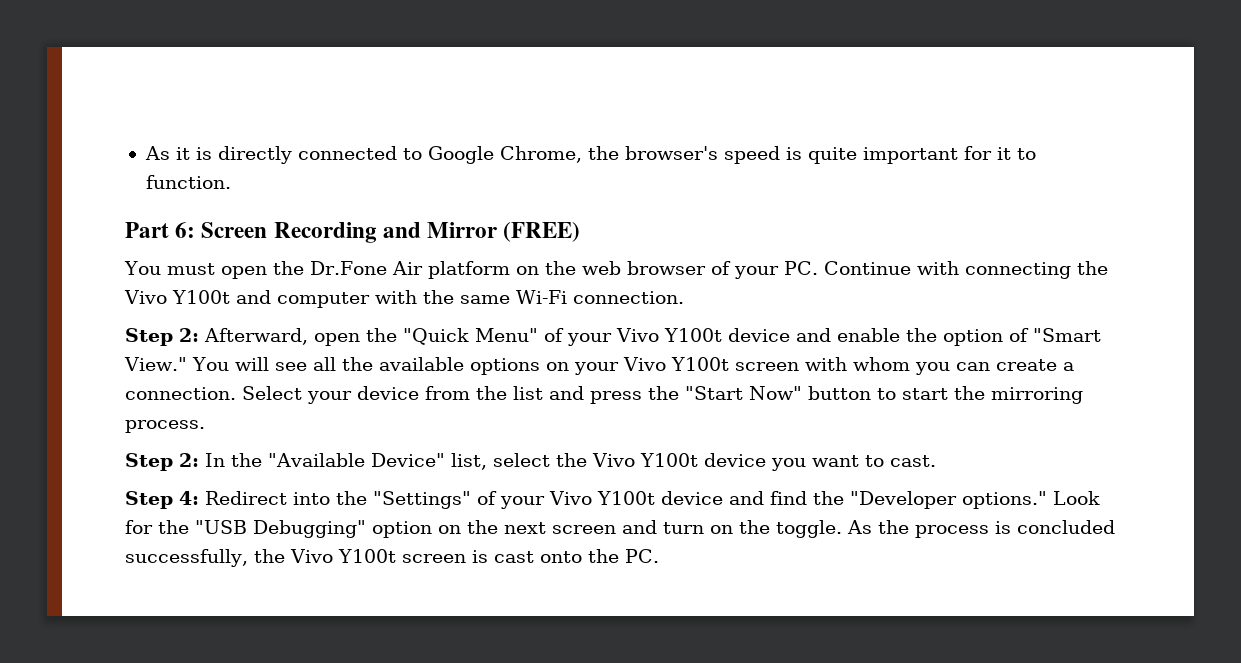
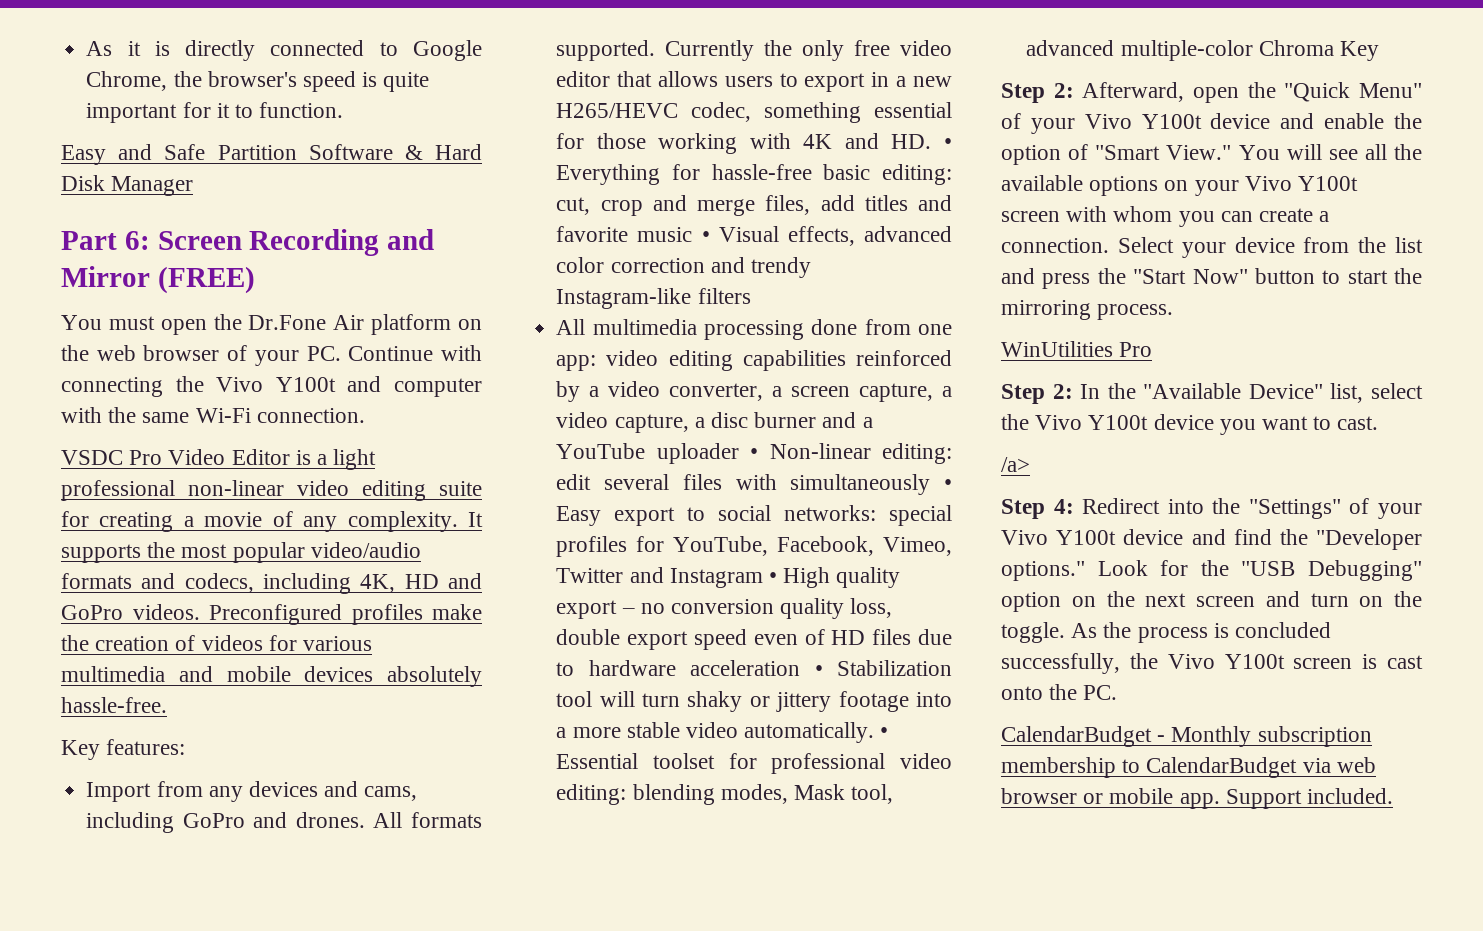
+ Easy and Safe Partition Software & Hard Disk Manager
+ VSDC Pro Video Editor is a light professional non-linear video editing suite for creating a movie of any complexity. It supports the most popular video/audio formats and codecs, including 4K, HD and GoPro videos. Preconfigured profiles make the creation of videos for various multimedia and mobile devices absolutely hassle-free.
+ Key features:
+ Import from any devices and cams, including GoPro and drones. All formats supported. Сurrently the only free video editor that allows users to export in a new H265/HEVC codec, something essential for those working with 4K and HD. • Everything for hassle-free basic editing: cut, crop and merge files, add titles and favorite music • Visual effects, advanced color correction and trendy Instagram-like filters
+ All multimedia processing done from one app: video editing capabilities reinforced by a video converter, a screen capture, a video capture, a disc burner and a YouTube uploader • Non-linear editing: edit several files with simultaneously • Easy export to social networks: special profiles for YouTube, Facebook, Vimeo, Twitter and Instagram • High quality export – no conversion quality loss, double export speed even of HD files due to hardware acceleration • Stabilization tool will turn shaky or jittery footage into a more stable video automatically. • Essential toolset for professional video editing: blending modes, Mask tool, advanced multiple-color Chroma Key
+ WinUtilities Pro
+ /a>
+ CalendarBudget - Monthly subscription membership to CalendarBudget via web browser or mobile app. Support included.

